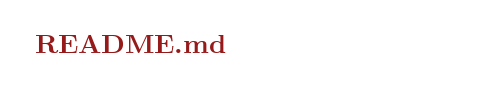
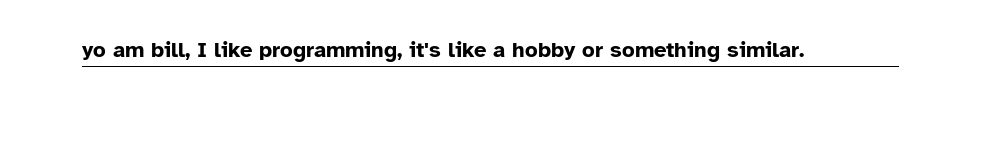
- README.md
+ yo am bill, I like programming, it's like a hobby or something similar.

